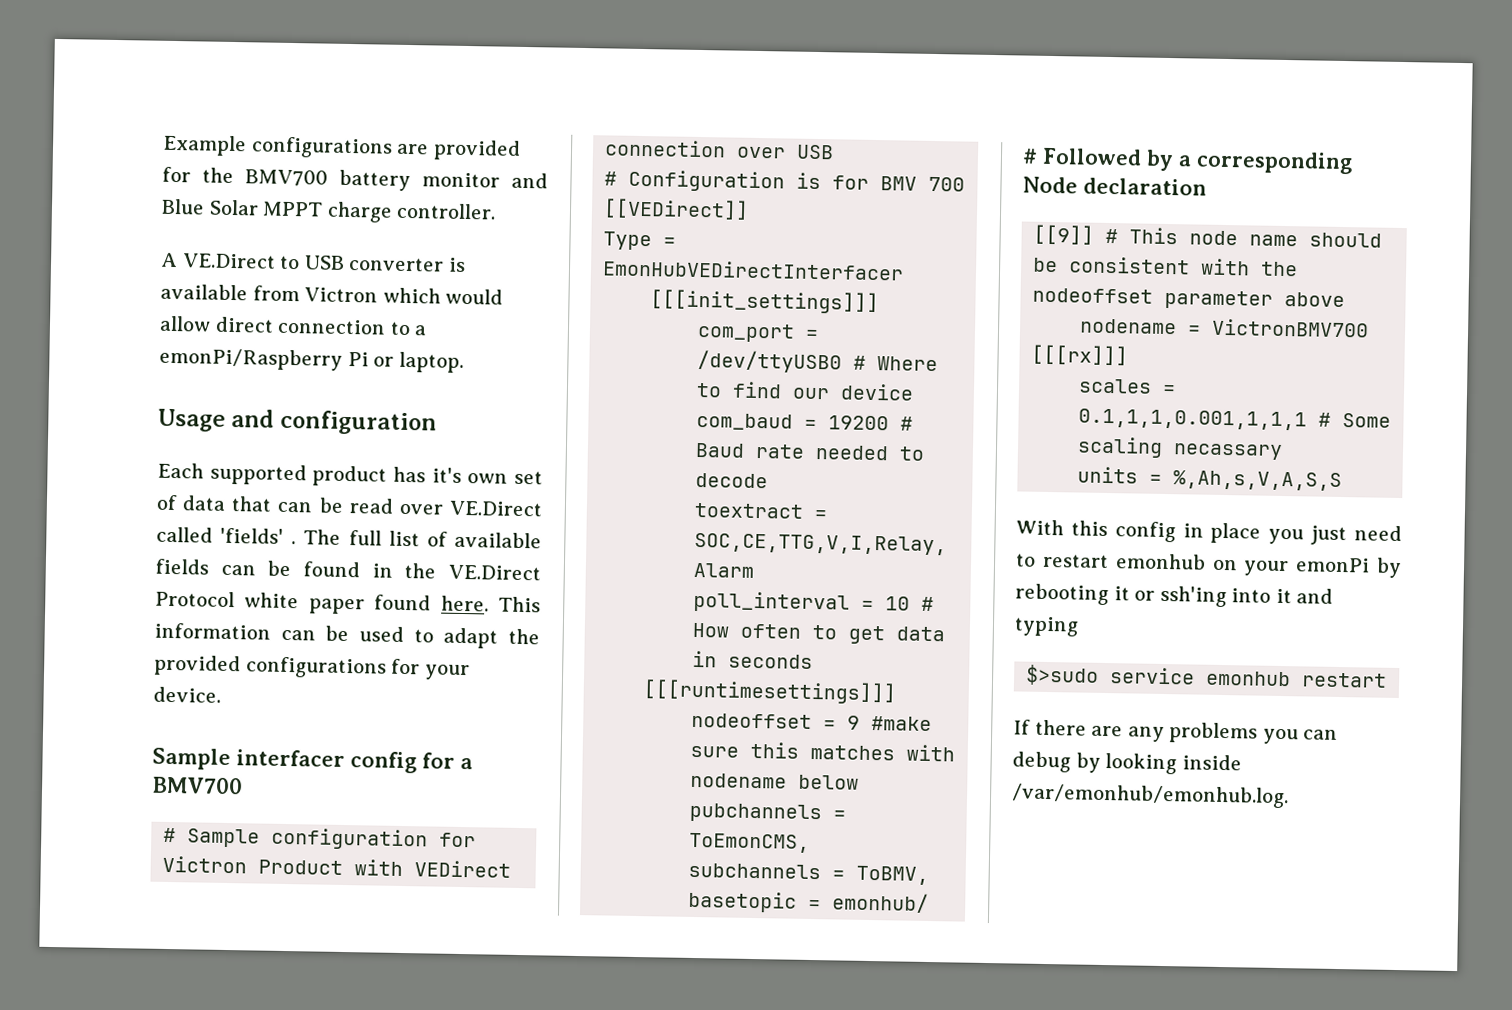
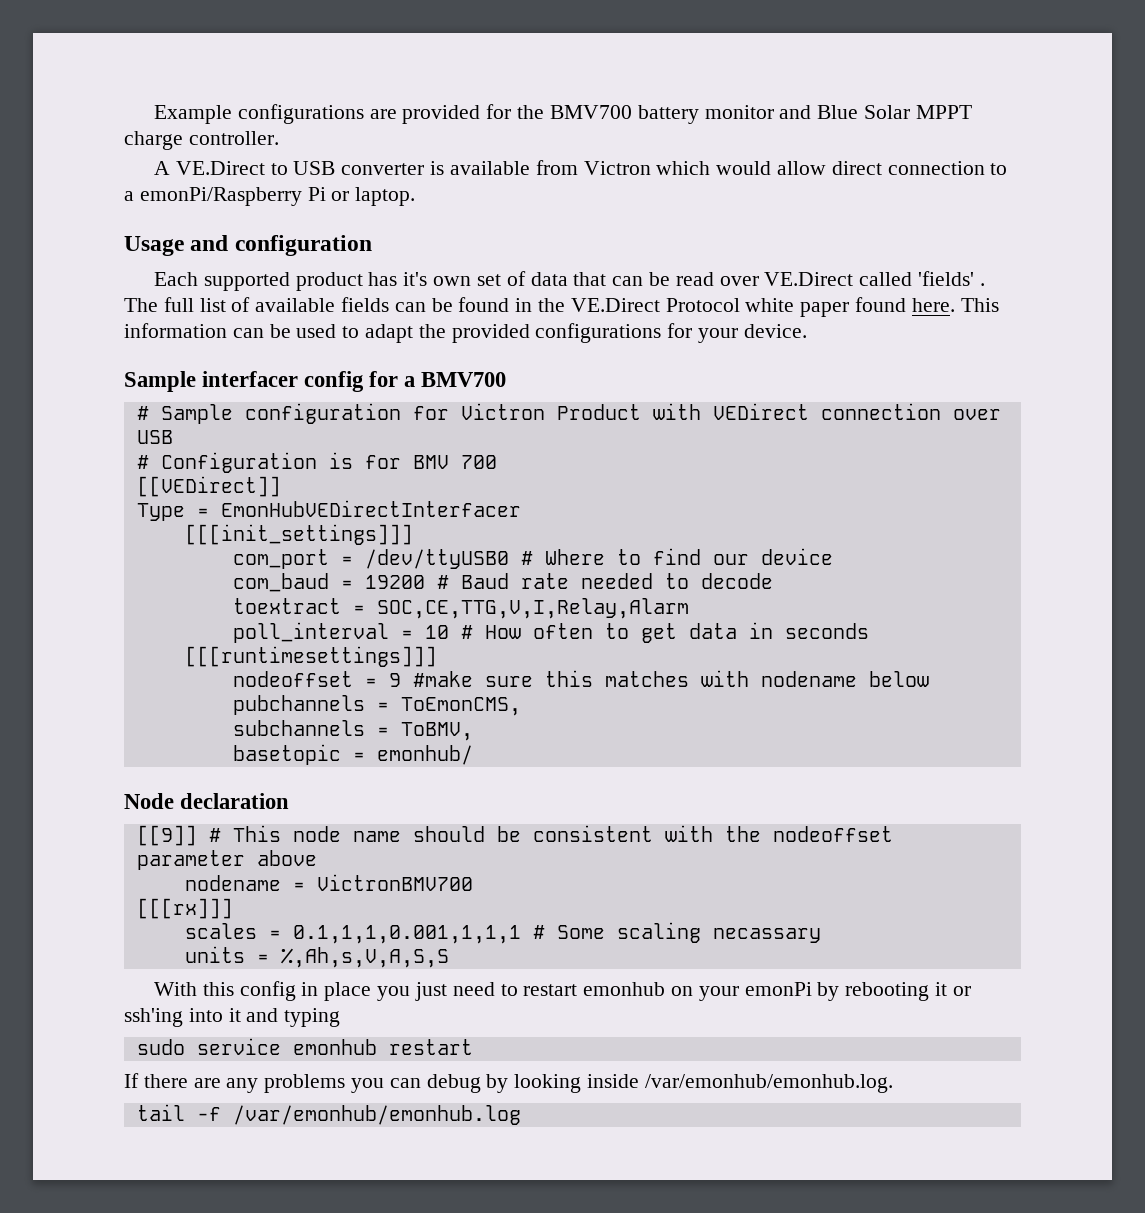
- # Followed by a corresponding Node declaration
+ Node declaration
- $>sudo service emonhub restart
+ sudo service emonhub restart
+ tail -f /var/emonhub/emonhub.log

